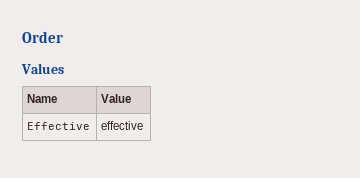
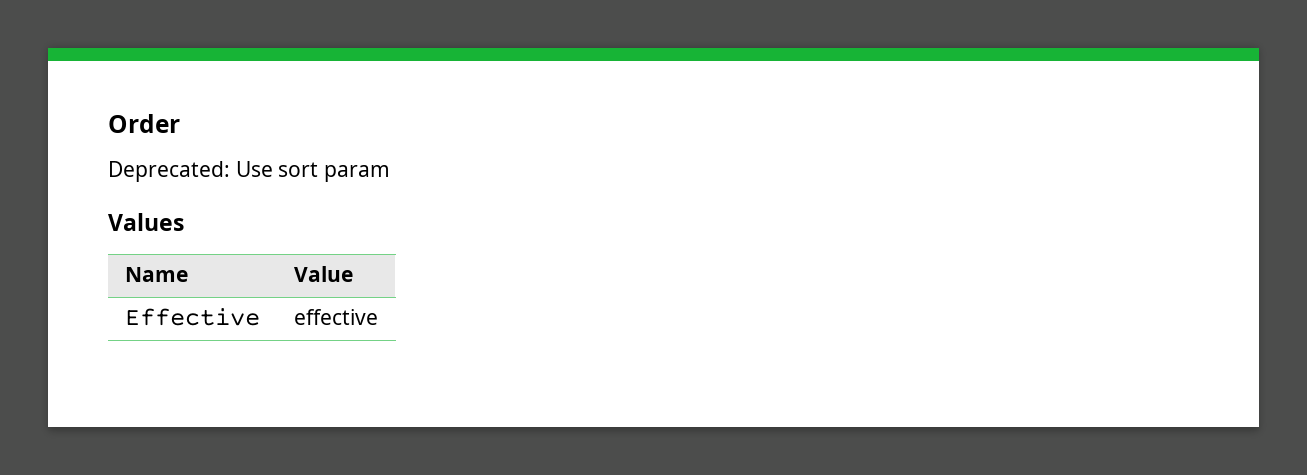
+ Deprecated: Use sort param

